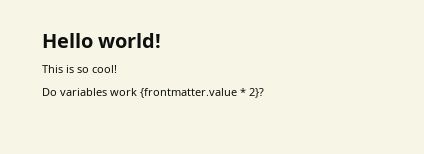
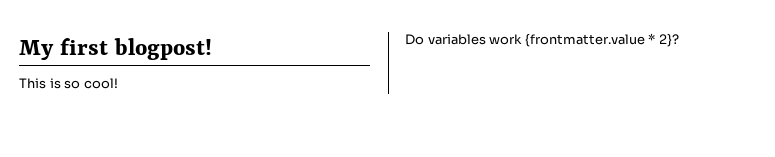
- Hello world!
+ My first blogpost!

